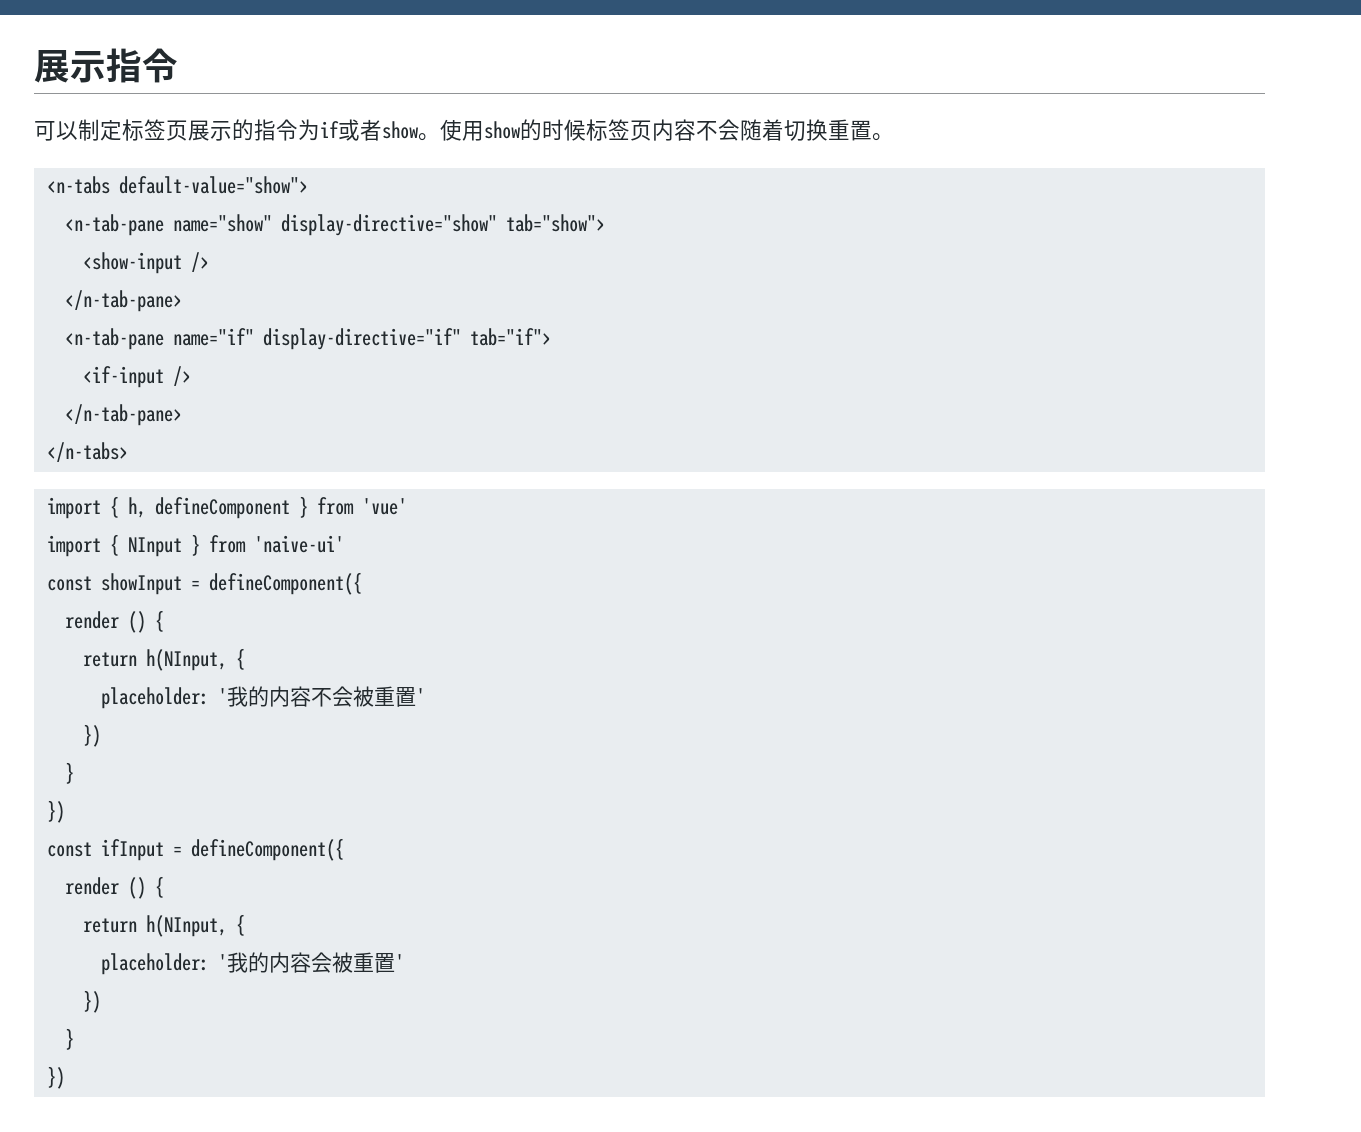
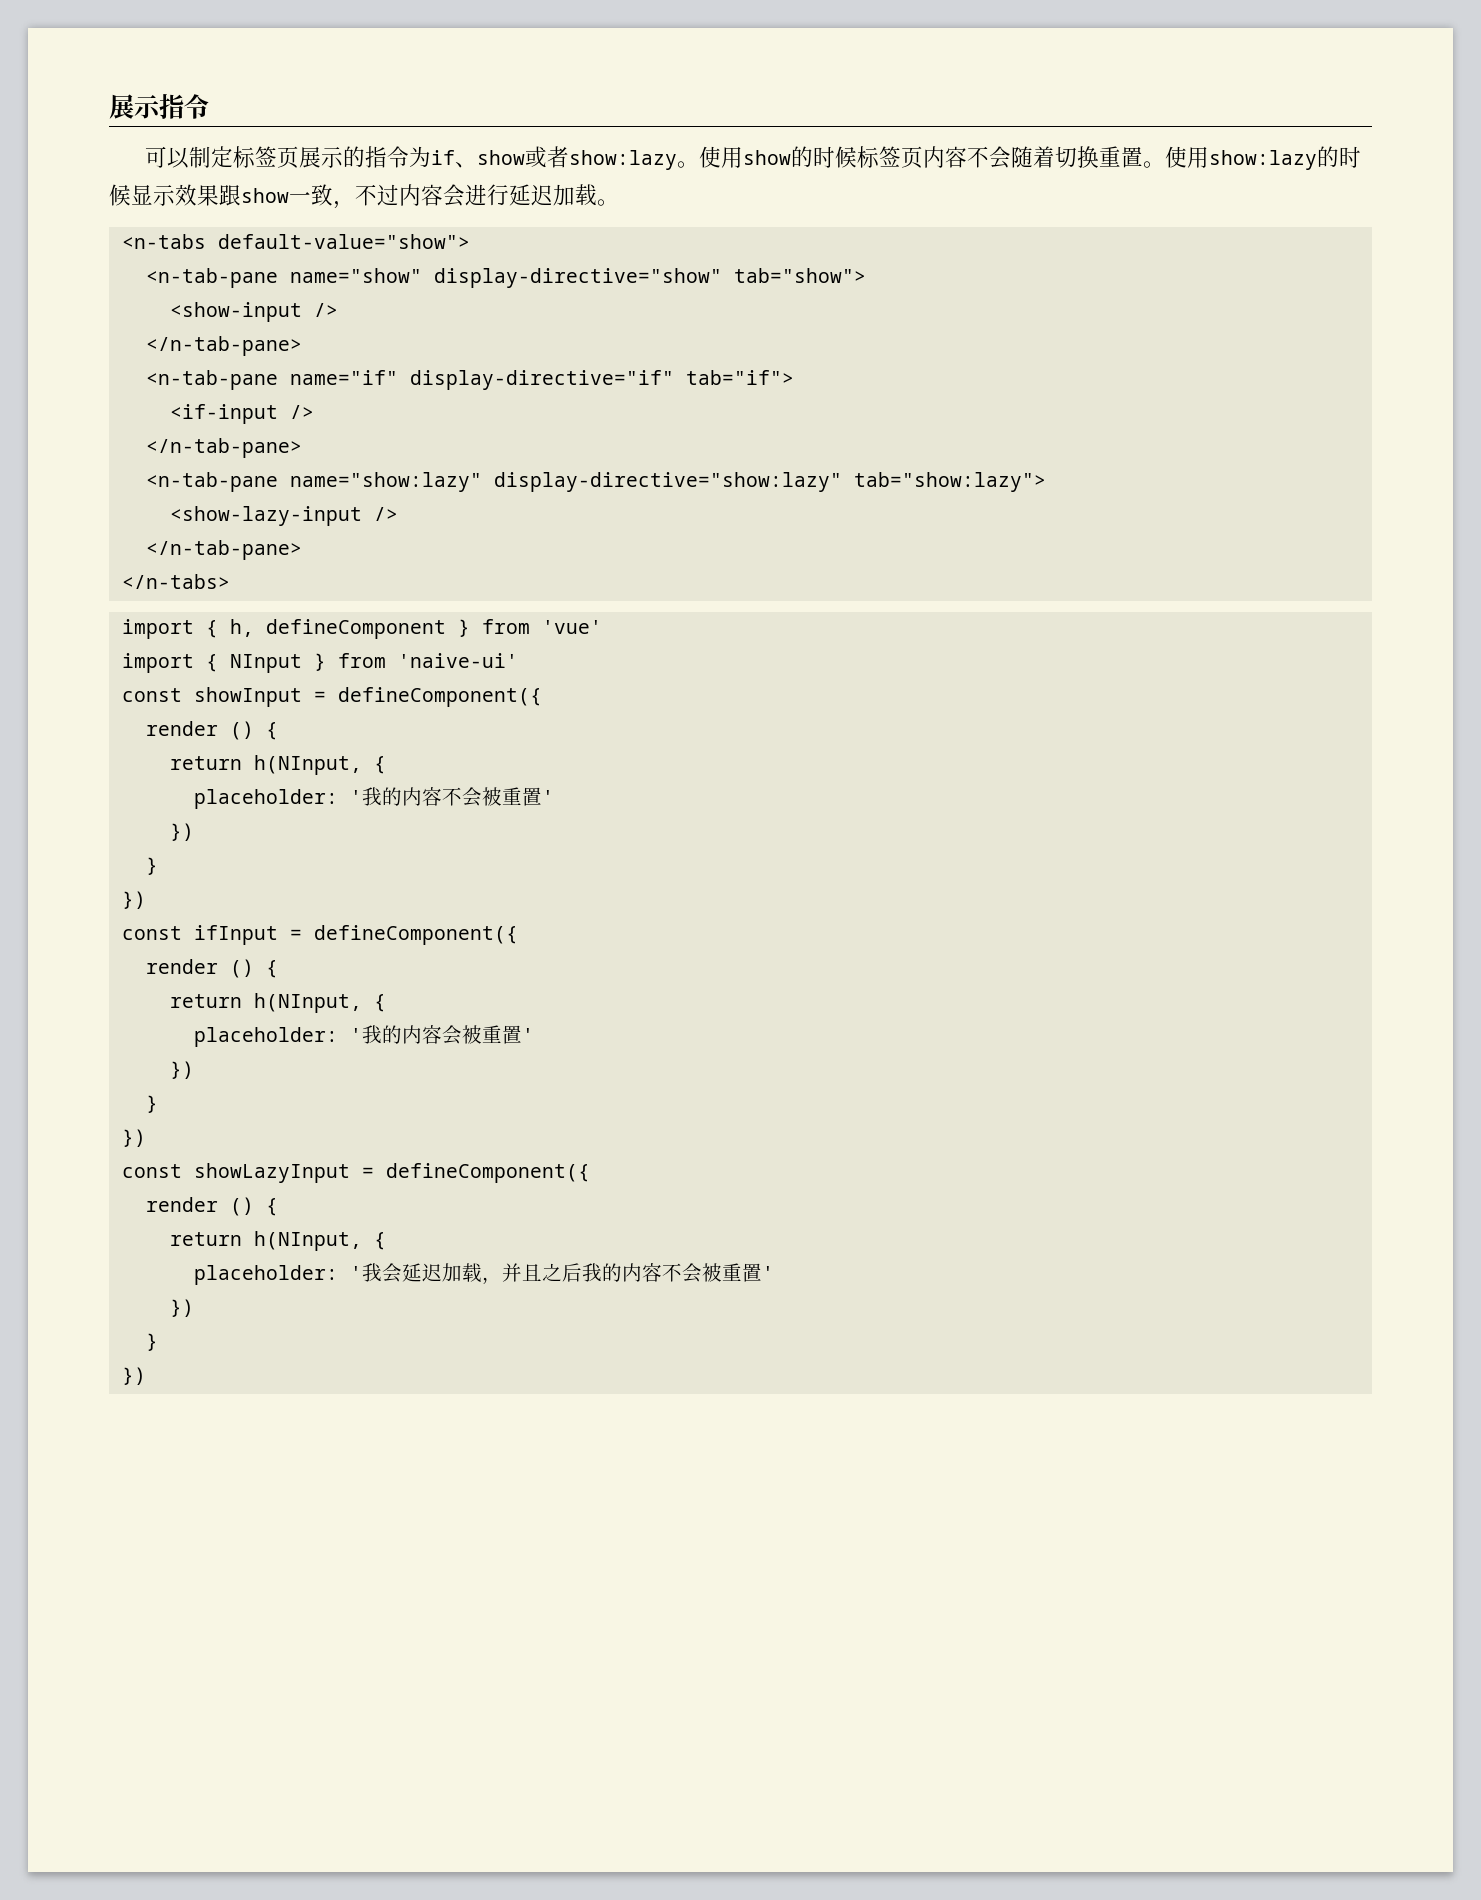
- 可以制定标签页展示的指令为if或者show。
+ 可以制定标签页展示的指令为if、show或者show:lazy。
+ 使用show:lazy的时候显示效果跟show一致，不过内容会进行延迟加载。
+ <n-tab-pane name="show:lazy" display-directive="show:lazy" tab="show:lazy">
+ <show-lazy-input />
+ </n-tab-pane>
+ const showLazyInput = defineComponent({
+ render () {
+ return h(NInput, {
+ placeholder: '我会延迟加载，并且之后我的内容不会被重置'
+ })
+ }
+ })

